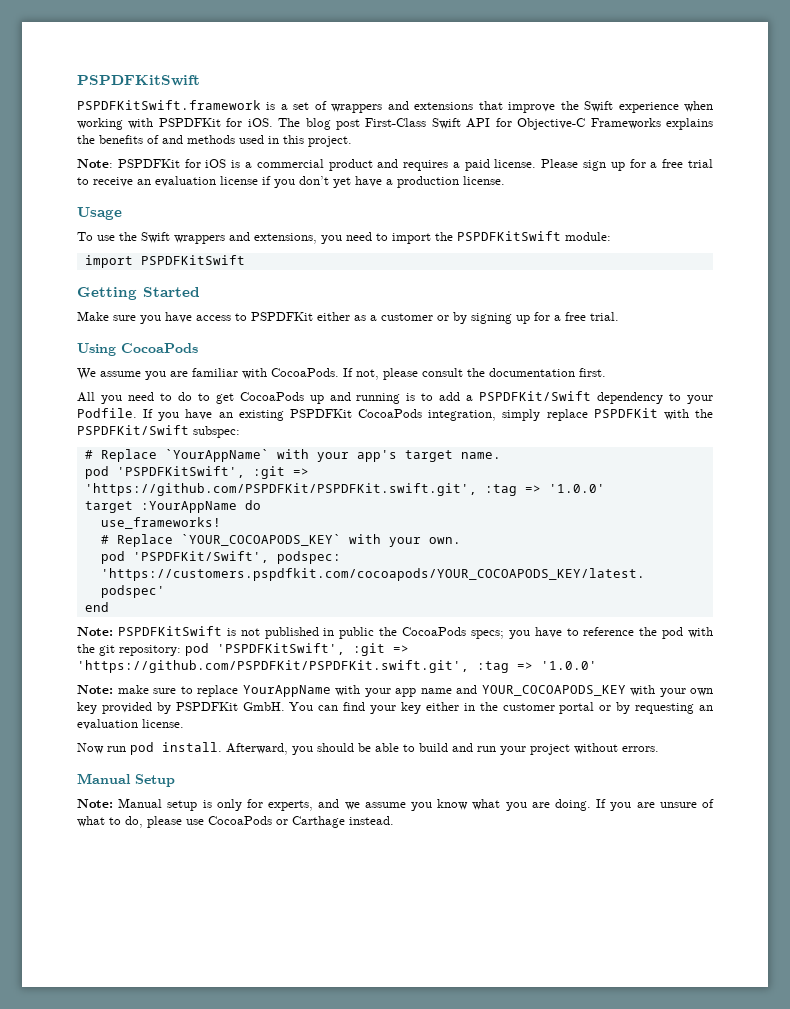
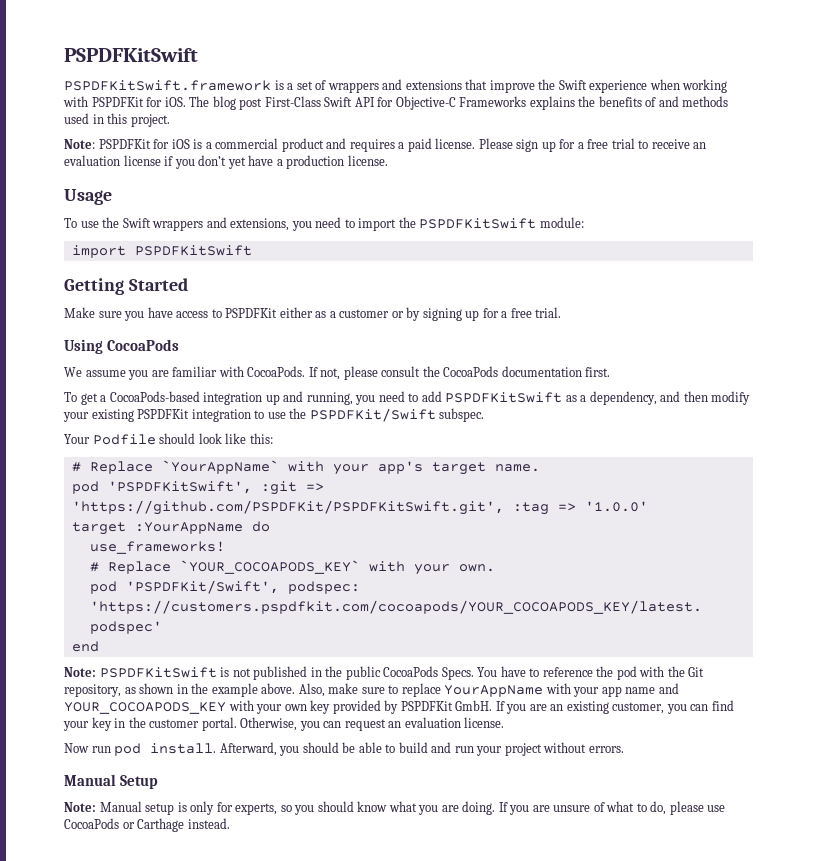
- If not, please consult the documentation first.
+ If not, please consult the CocoaPods documentation first.
- All you need to do to get CocoaPods up and running is to add a PSPDFKit/Swift dependency to your Podfile. If you have an existing PSPDFKit CocoaPods integration, simply replace PSPDFKit with the PSPDFKit/Swift subspec:
+ To get a CocoaPods-based integration up and running, you need to add PSPDFKitSwift as a dependency, and then modify your existing PSPDFKit integration to use the PSPDFKit/Swift subspec.
+ Your Podfile should look like this:
  # Replace `YourAppName` with your app's target name.
- pod 'PSPDFKitSwift', :git => 'https://github.com/PSPDFKit/PSPDFKit.swift.git', :tag => '1.0.0'
+ pod 'PSPDFKitSwift', :git => 'https://github.com/PSPDFKit/PSPDFKitSwift.git', :tag => '1.0.0'
- Note: PSPDFKitSwift is not published in public the CocoaPods specs; you have to reference the pod with the git repository: pod 'PSPDFKitSwift', :git => 'https://github.com/PSPDFKit/PSPDFKit.swift.git', :tag => '1.0.0'
- Note: make sure to replace YourAppName with your app name and YOUR_COCOAPODS_KEY with your own key provided by PSPDFKit GmbH.
+ Note: PSPDFKitSwift is not published in the public CocoaPods Specs. You have to reference the pod with the Git repository, as shown in the example above. Also, make sure to replace YourAppName with your app name and YOUR_COCOAPODS_KEY with your own key provided by PSPDFKit GmbH.
- You can find your key either in the customer portal or by requesting an evaluation license.
+ If you are an existing customer, you can find your key in the customer portal. Otherwise, you can request an evaluation license.
- Note: Manual setup is only for experts, and we assume you know what you are doing.
+ Note: Manual setup is only for experts, so you should know what you are doing.

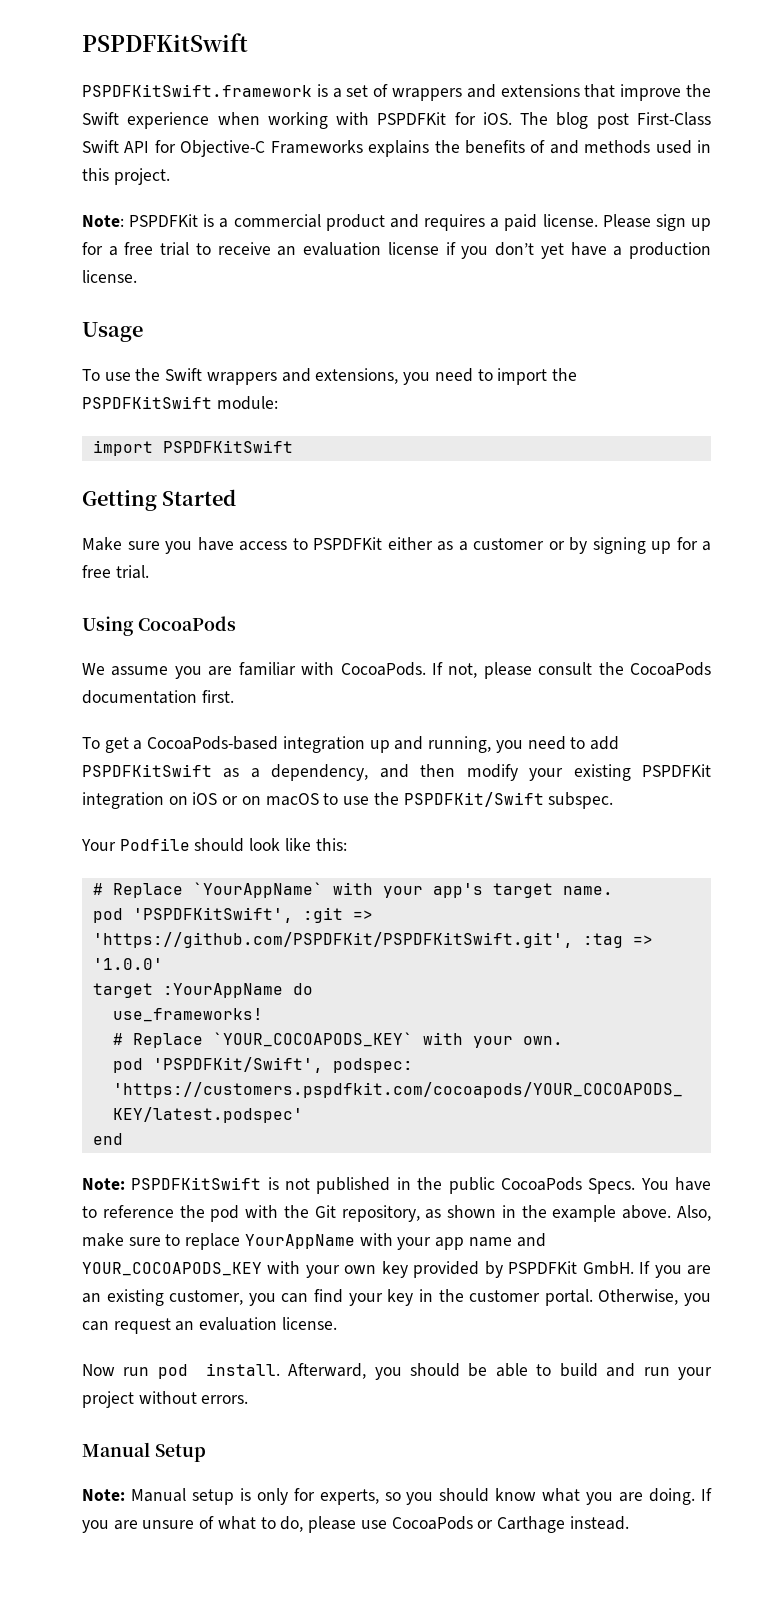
- Note: PSPDFKit for iOS is a commercial product and requires a paid license.
+ Note: PSPDFKit is a commercial product and requires a paid license.
- To get a CocoaPods-based integration up and running, you need to add PSPDFKitSwift as a dependency, and then modify your existing PSPDFKit integration to use the PSPDFKit/Swift subspec.
+ To get a CocoaPods-based integration up and running, you need to add PSPDFKitSwift as a dependency, and then modify your existing PSPDFKit integration on iOS or on macOS to use the PSPDFKit/Swift subspec.

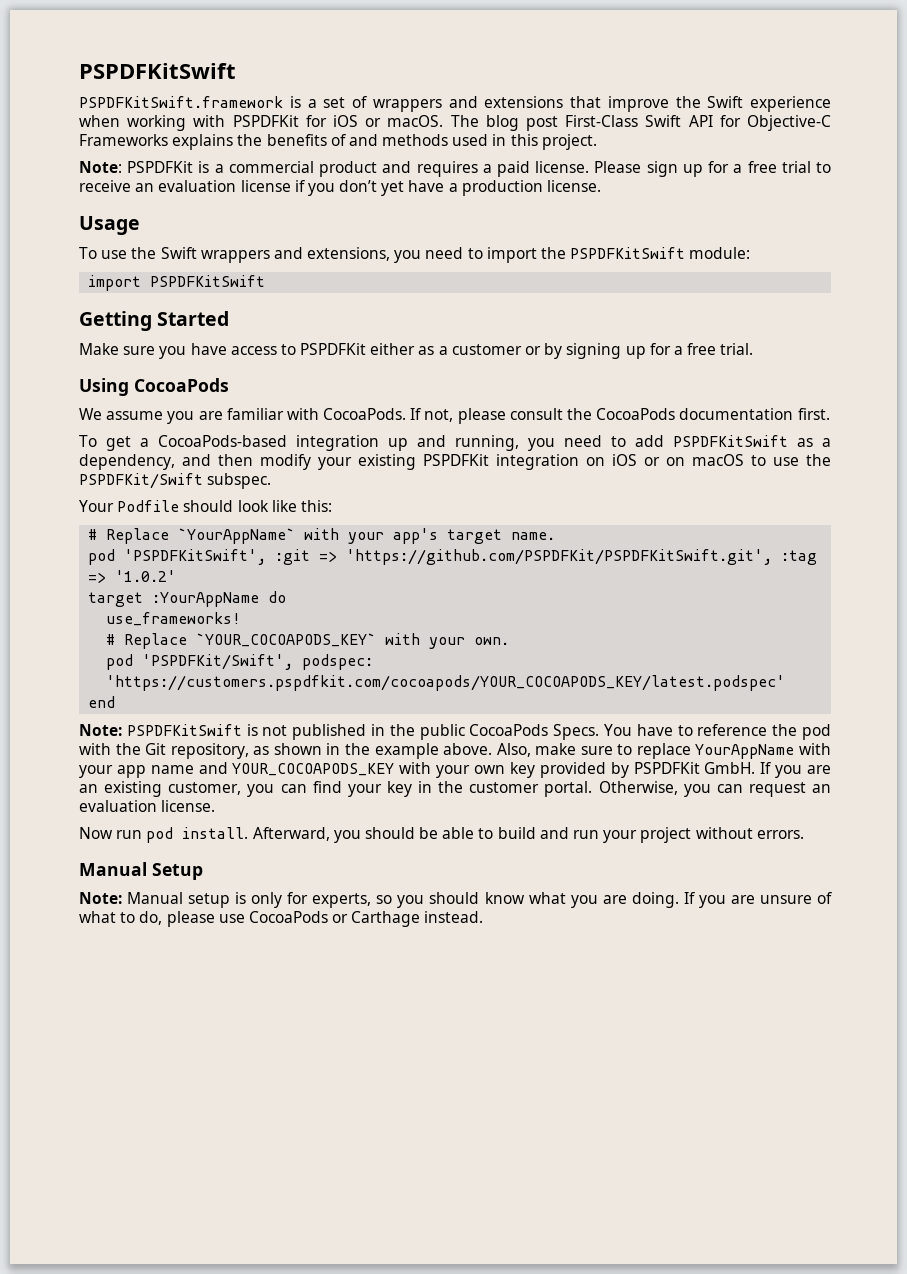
- PSPDFKitSwift.framework is a set of wrappers and extensions that improve the Swift experience when working with PSPDFKit for iOS.
+ PSPDFKitSwift.framework is a set of wrappers and extensions that improve the Swift experience when working with PSPDFKit for iOS or macOS.
- pod 'PSPDFKitSwift', :git => 'https://github.com/PSPDFKit/PSPDFKitSwift.git', :tag => '1.0.0'
+ pod 'PSPDFKitSwift', :git => 'https://github.com/PSPDFKit/PSPDFKitSwift.git', :tag => '1.0.2'

